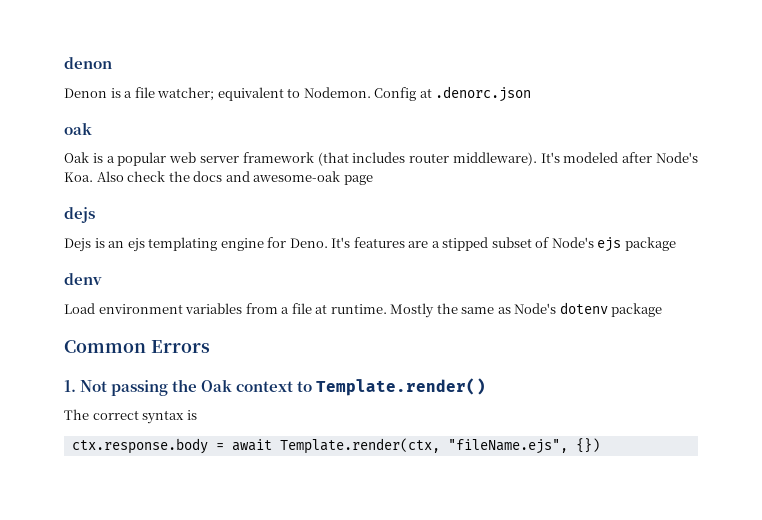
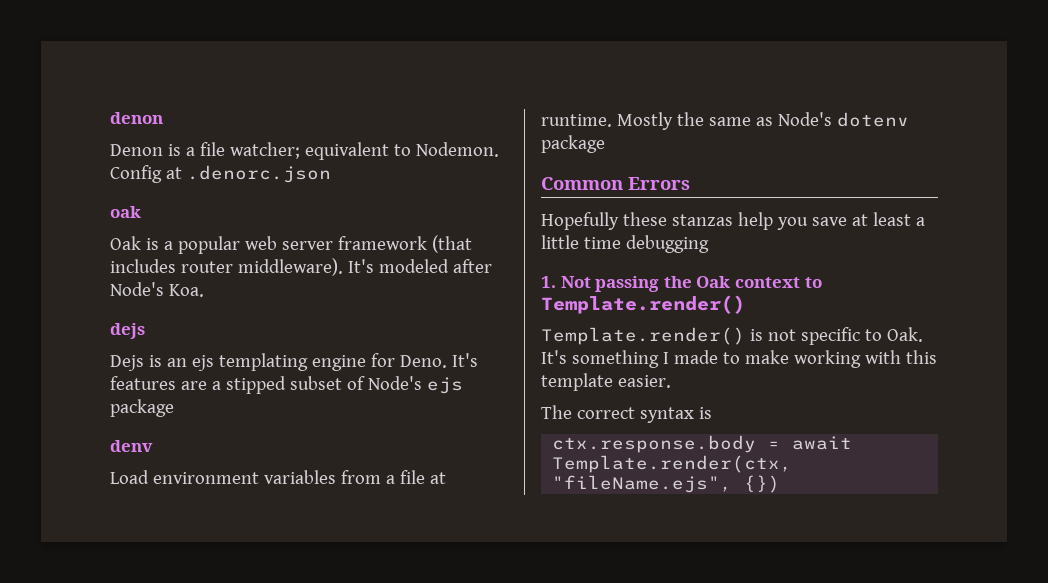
- It's modeled after Node's Koa. Also check the docs and awesome-oak page
+ It's modeled after Node's Koa.
+ Hopefully these stanzas help you save at least a little time debugging
+ Template.render() is not specific to Oak. It's something I made to make working with this template easier.

